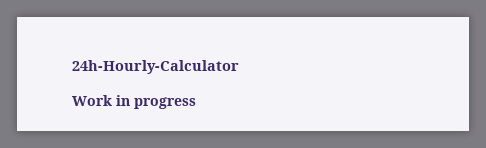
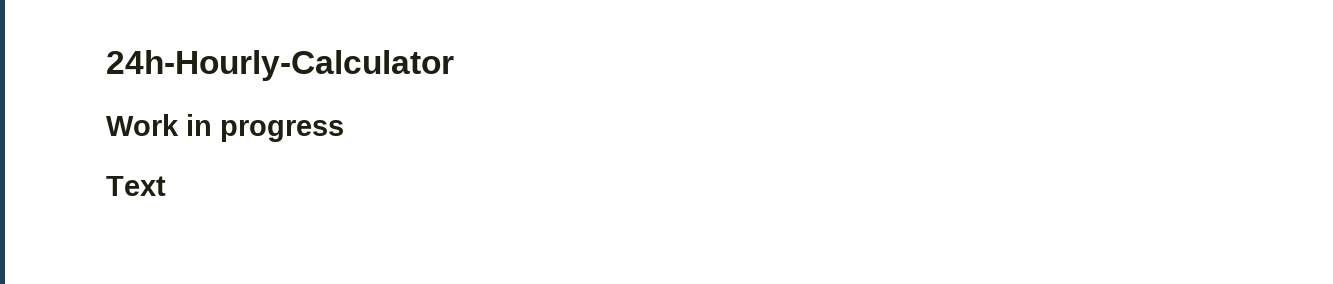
+ Text

